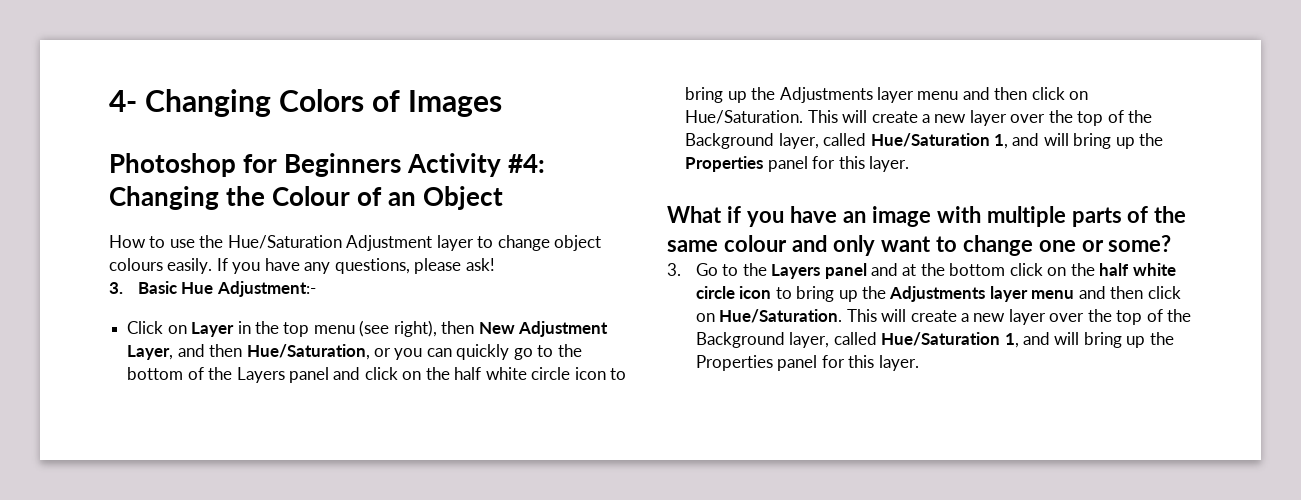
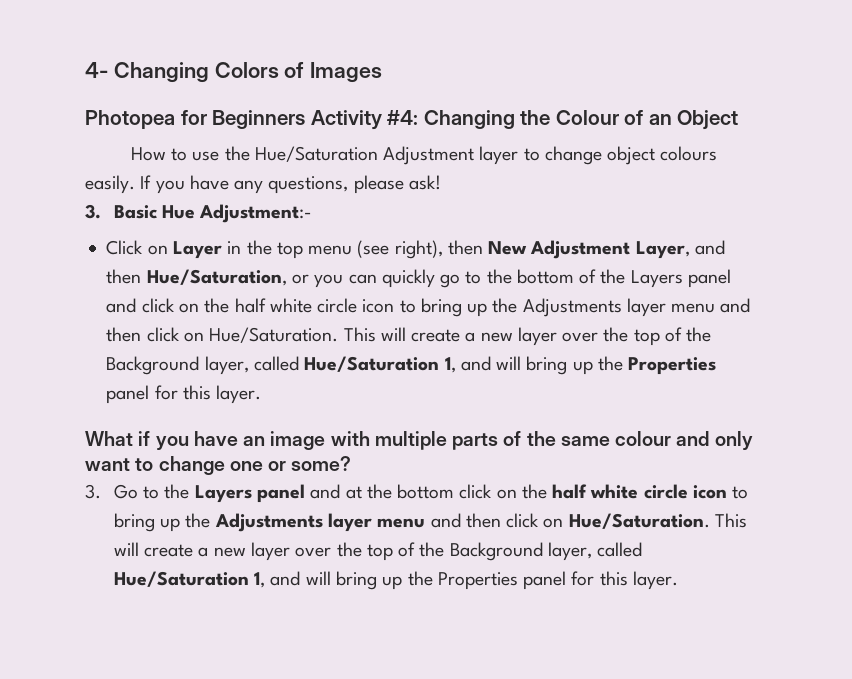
- Photoshop for Beginners Activity #4: Changing the Colour of an Object
+ Photopea for Beginners Activity #4: Changing the Colour of an Object

